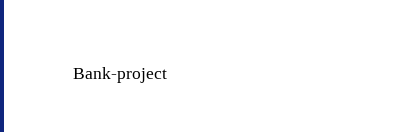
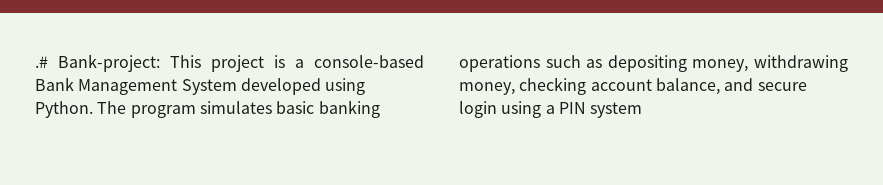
- Bank-project
+ .# Bank-project: This project is a console-based Bank Management System developed using Python. The program simulates basic banking operations such as depositing money, withdrawing money, checking account balance, and secure login using a PIN system

